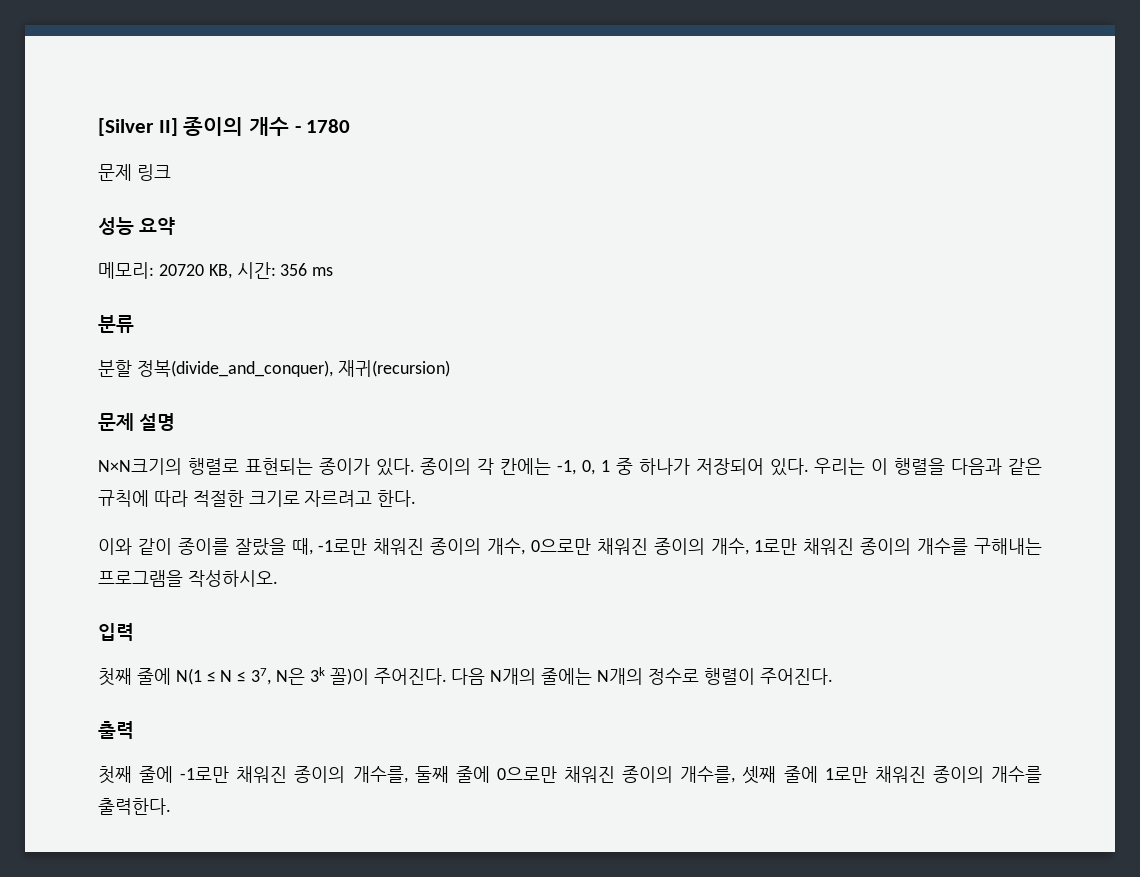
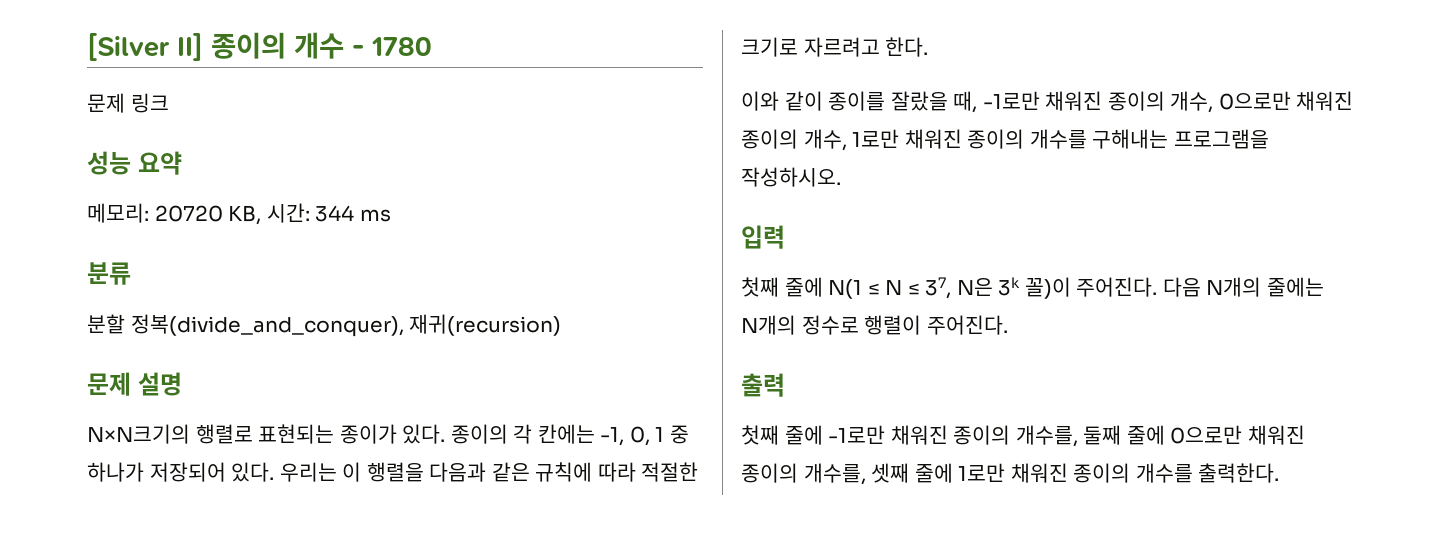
- 메모리: 20720 KB, 시간: 356 ms
+ 메모리: 20720 KB, 시간: 344 ms

